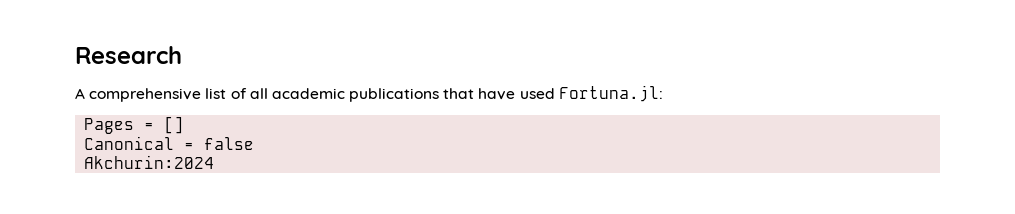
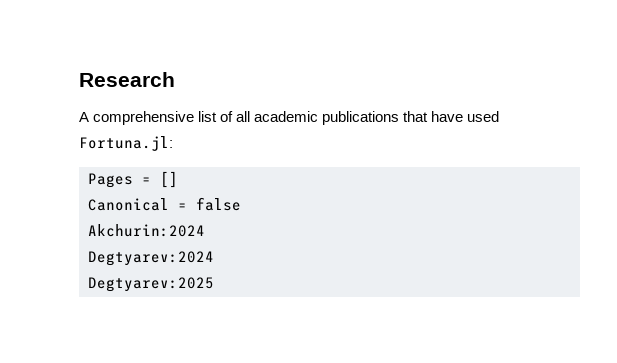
+ Degtyarev:2024
+ Degtyarev:2025

